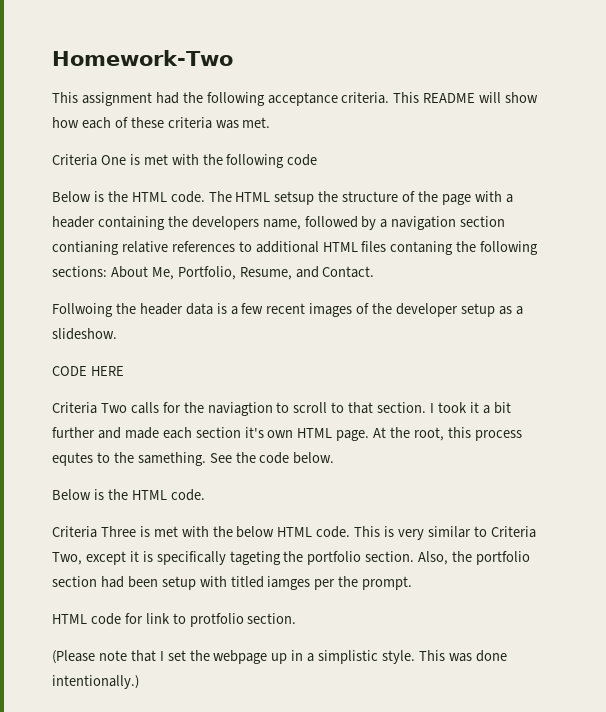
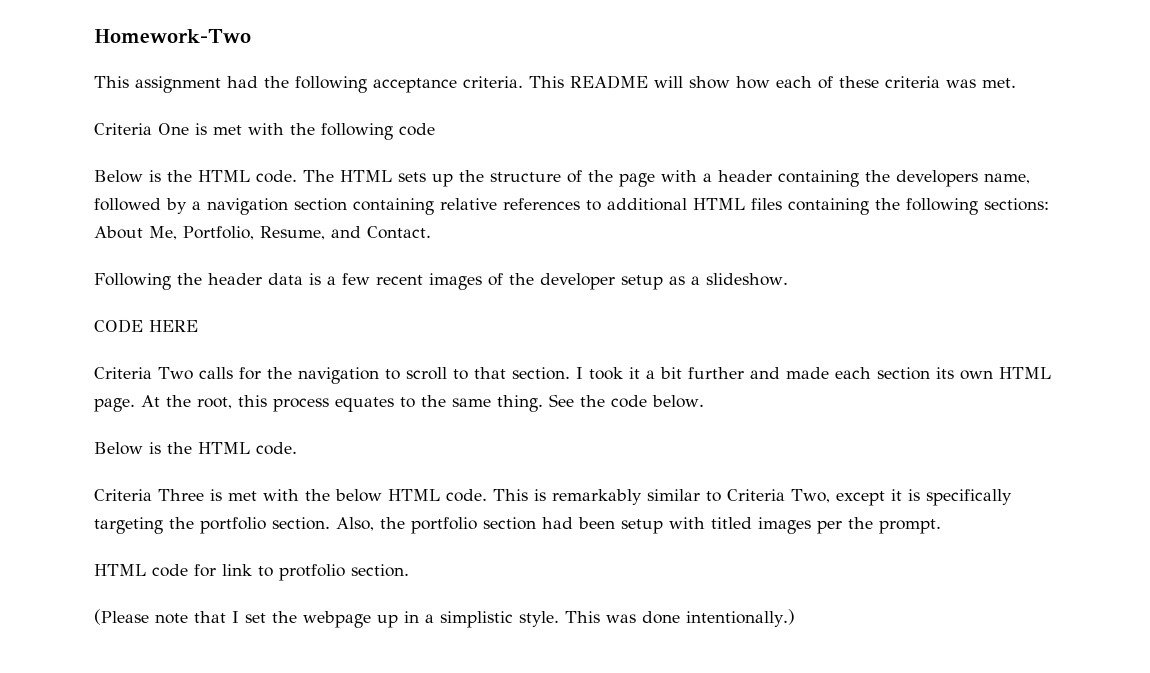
- The HTML setsup the structure of the page with a header containing the developers name, followed by a navigation section contianing relative references to additional HTML files contaning the following sections: About Me, Portfolio, Resume, and Contact.
+ The HTML sets up the structure of the page with a header containing the developers name, followed by a navigation section containing relative references to additional HTML files containing the following sections: About Me, Portfolio, Resume, and Contact.
- Follwoing the header data is a few recent images of the developer setup as a slideshow.
+ Following the header data is a few recent images of the developer setup as a slideshow.
- Criteria Two calls for the naviagtion to scroll to that section.
+ Criteria Two calls for the navigation to scroll to that section.
- I took it a bit further and made each section it's own HTML page.
+ I took it a bit further and made each section its own HTML page.
- At the root, this process equtes to the samething.
+ At the root, this process equates to the same thing.
- This is very similar to Criteria Two, except it is specifically tageting the portfolio section.
+ This is remarkably similar to Criteria Two, except it is specifically targeting the portfolio section.
- Also, the portfolio section had been setup with titled iamges per the prompt.
+ Also, the portfolio section had been setup with titled images per the prompt.

